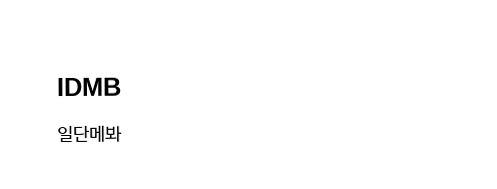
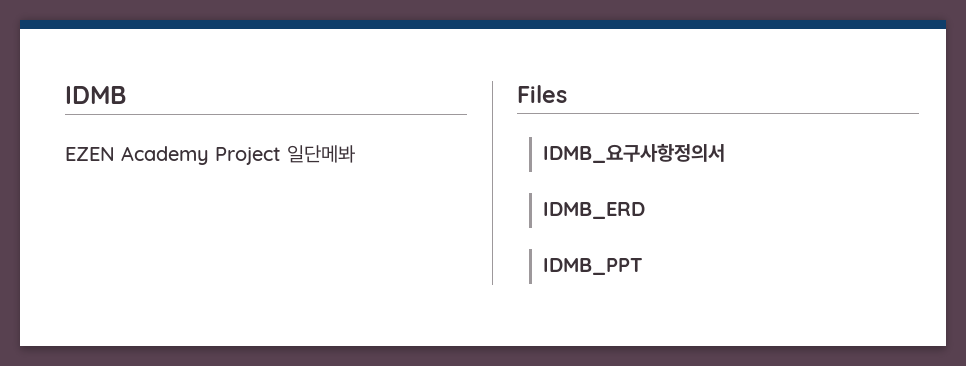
- 일단메봐
+ EZEN Academy Project 일단메봐
+ Files
+ IDMB_요구사항정의서
+ IDMB_ERD
+ IDMB_PPT

